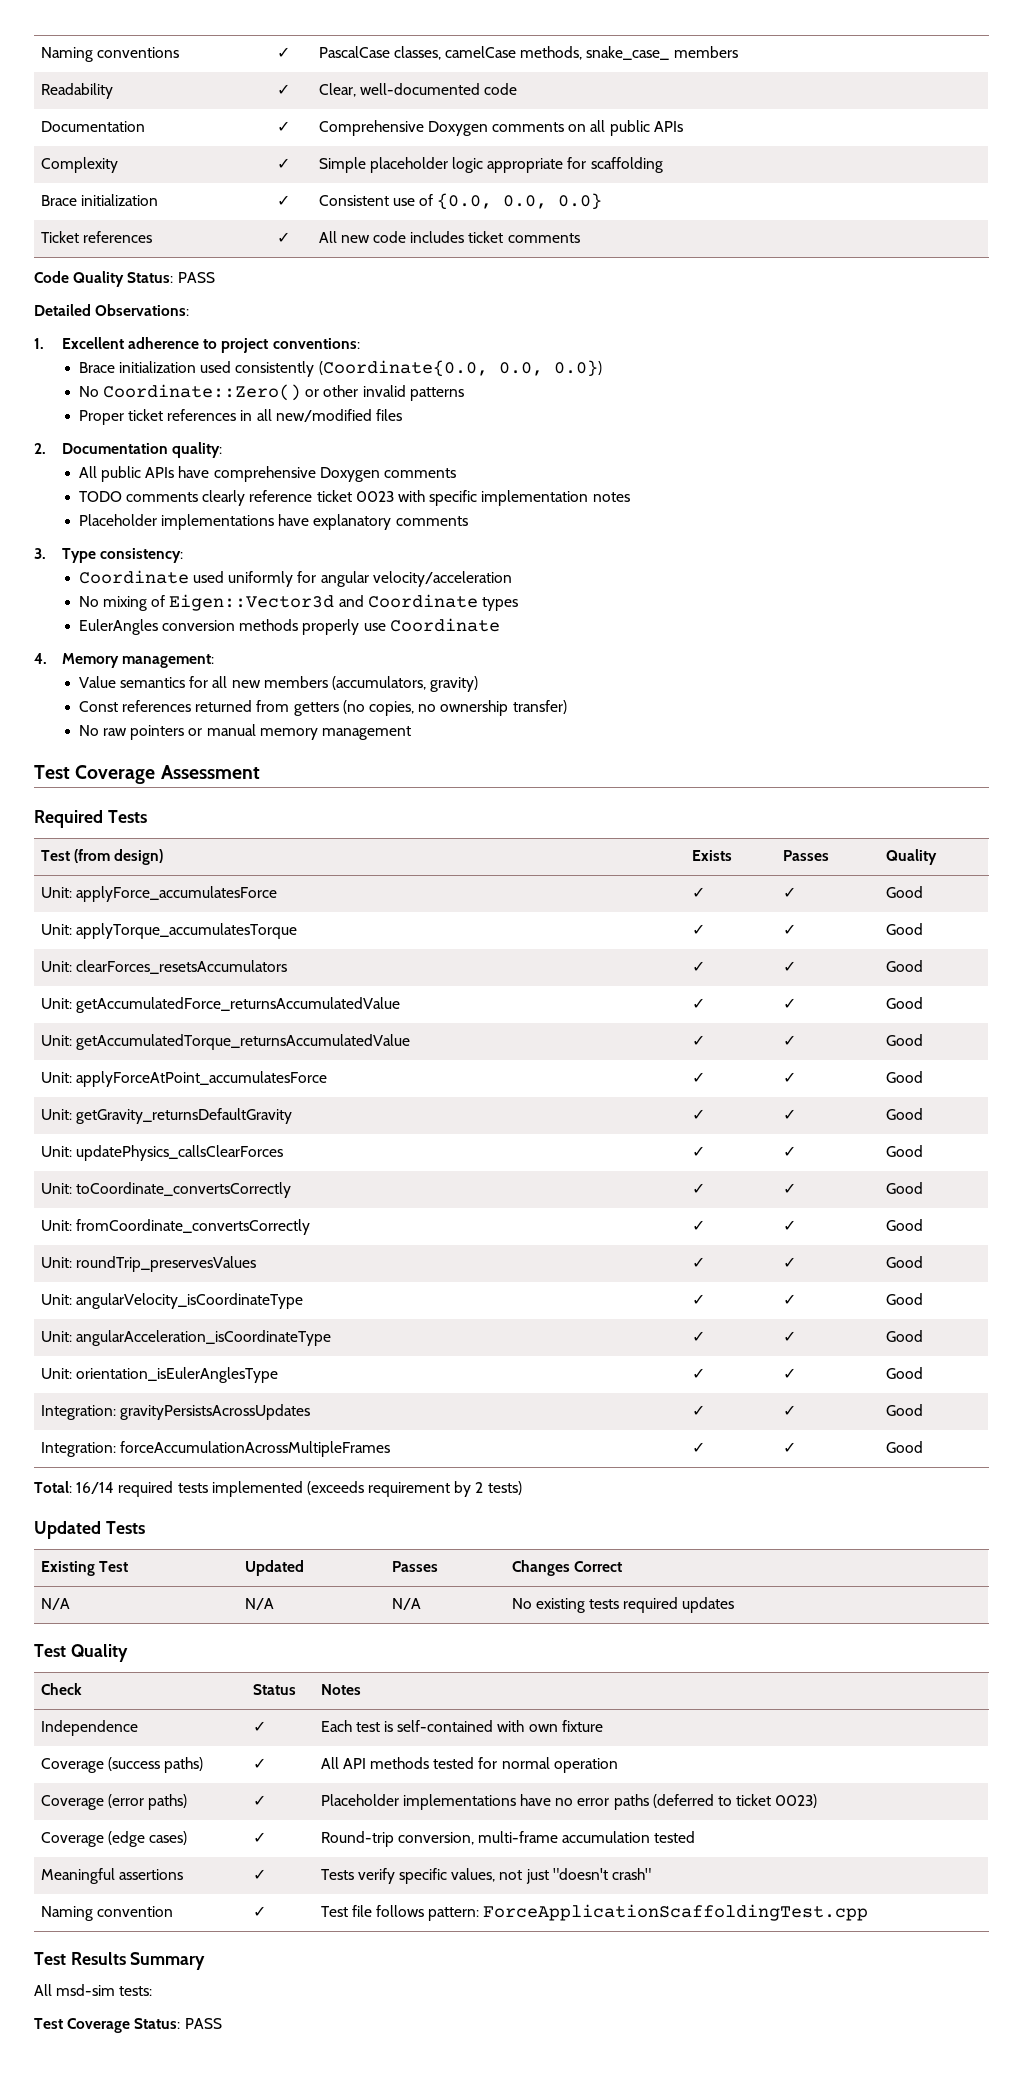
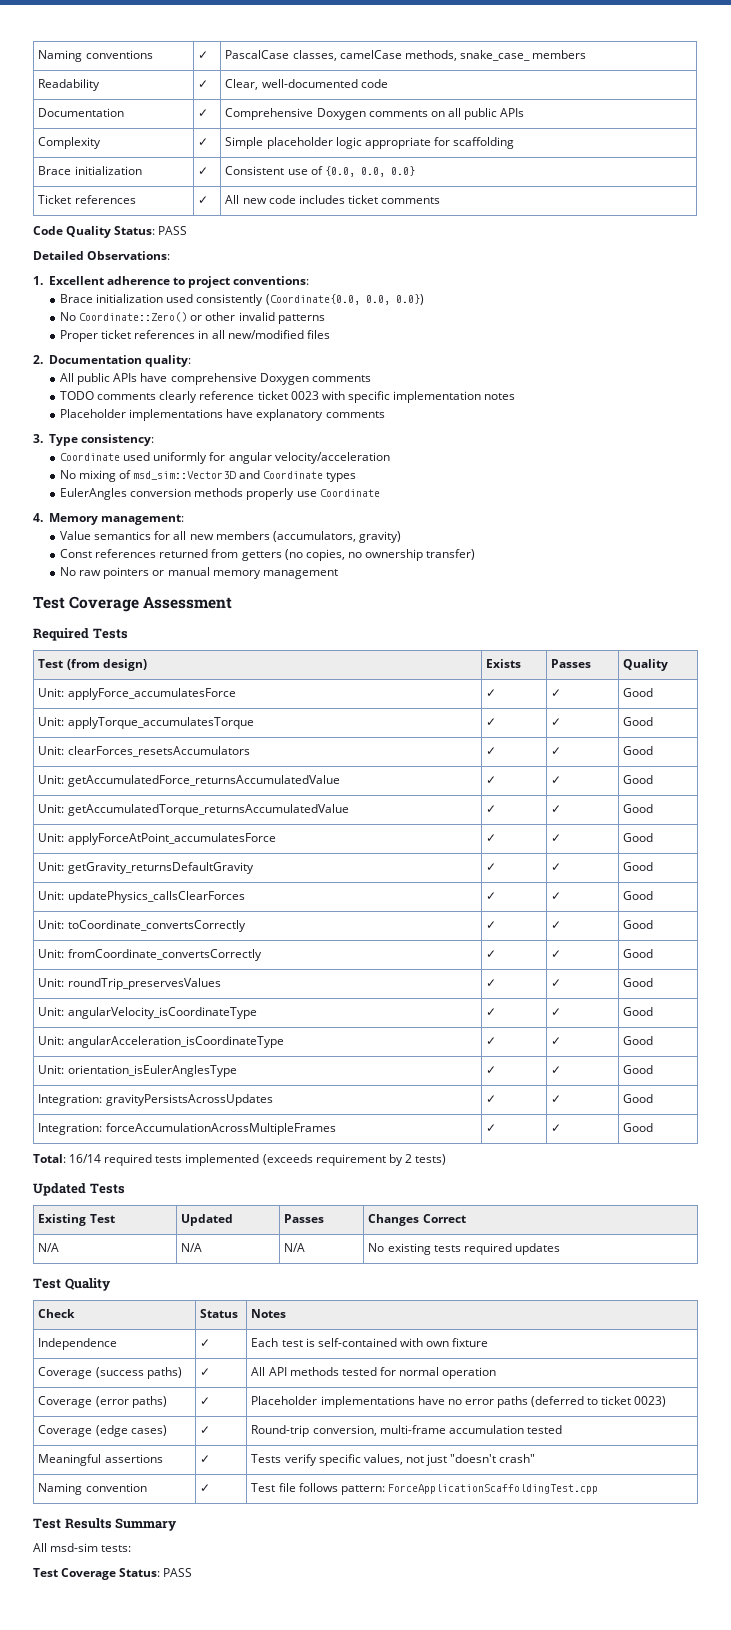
- No mixing of Eigen::Vector3d and Coordinate types
+ No mixing of msd_sim::Vector3D and Coordinate types

